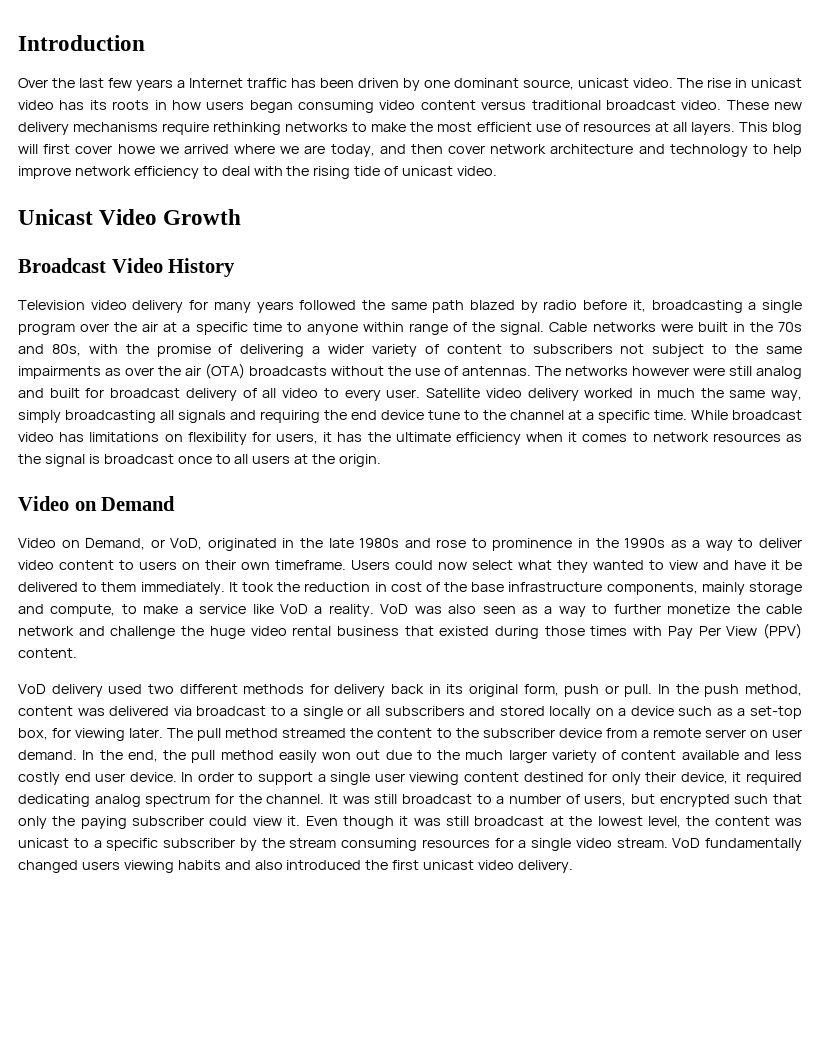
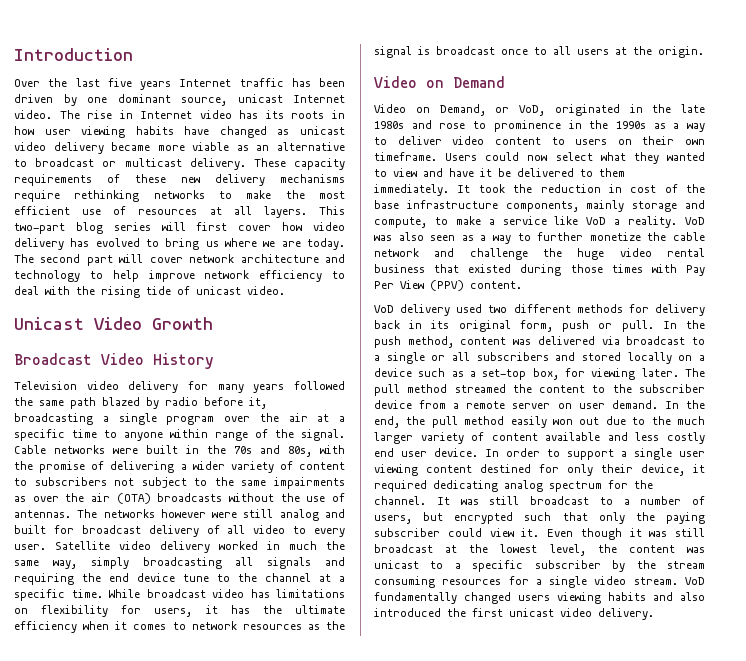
- Over the last few years a Internet traffic has been driven by one dominant source, unicast video.
+ Over the last five years Internet traffic has been driven by one dominant source, unicast Internet video.
- The rise in unicast video has its roots in how users began consuming video content versus traditional broadcast video. These new delivery mechanisms require rethinking networks to make the most efficient use of resources at all layers.
+ The rise in Internet video has its roots in how user viewing habits have changed as unicast video delivery became more viable as an alternative to broadcast or multicast delivery. These capacity requirements of these new delivery mechanisms require rethinking networks to make the most efficient use of resources at all layers.
- This blog will first cover howe we arrived where we are today, and then cover network architecture and technology to help improve network efficiency to deal with the rising tide of unicast video.
+ This two-part blog series will first cover how video delivery has evolved to bring us where we are today. The second part will cover network architecture and technology to help improve network efficiency to deal with the rising tide of unicast video.

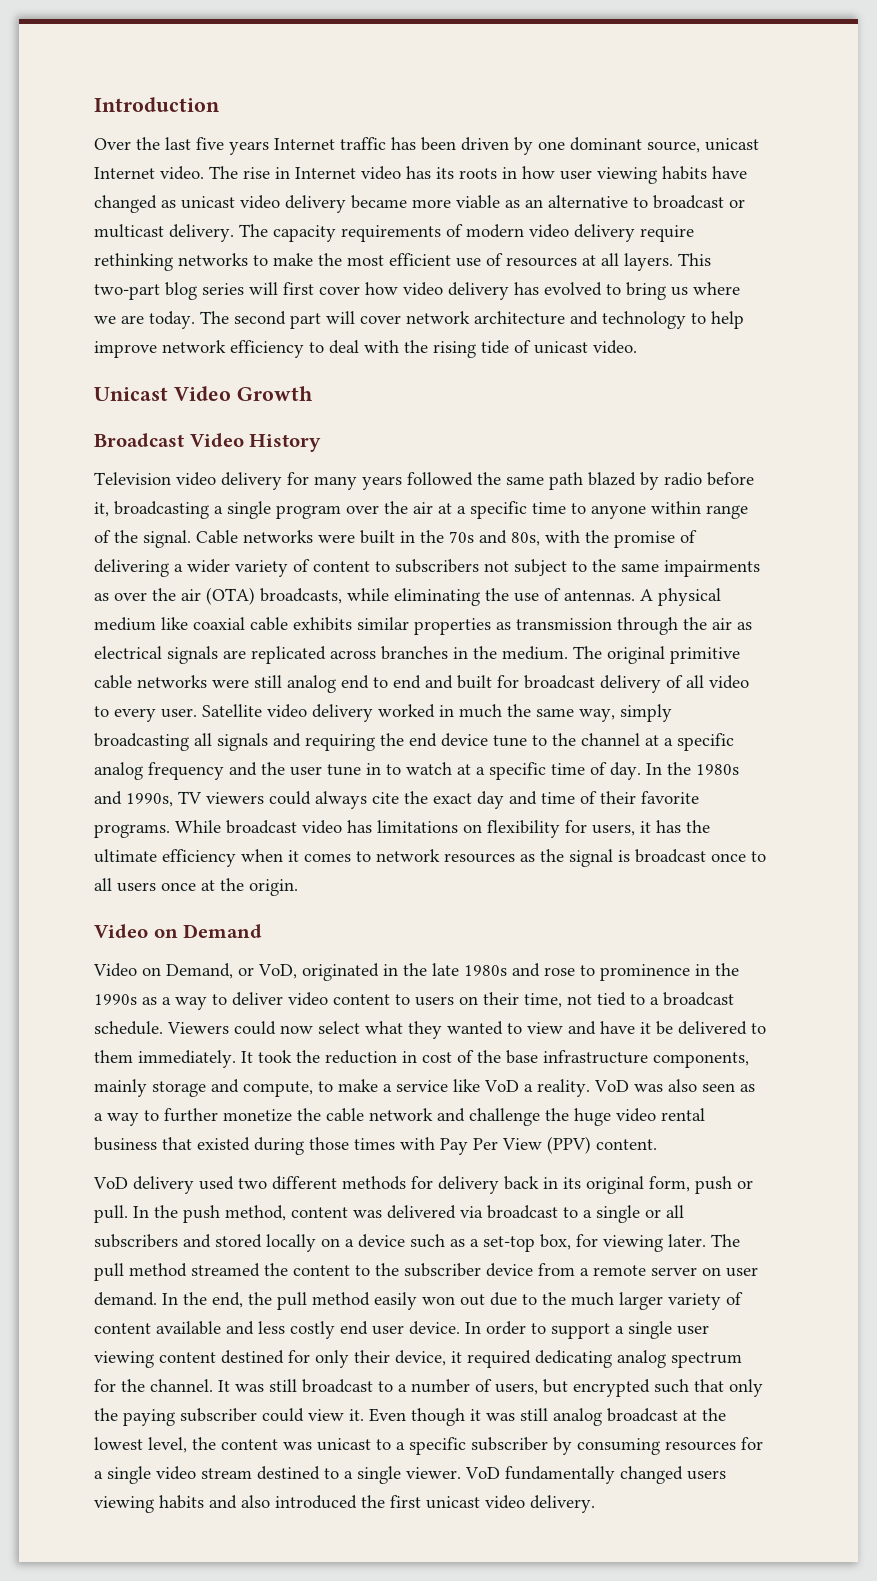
- These capacity requirements of these new delivery mechanisms require rethinking networks to make the most efficient use of resources at all layers.
+ The capacity requirements of modern video delivery require rethinking networks to make the most efficient use of resources at all layers.
- Cable networks were built in the 70s and 80s, with the promise of delivering a wider variety of content to subscribers not subject to the same impairments as over the air (OTA) broadcasts without the use of antennas.
+ Cable networks were built in the 70s and 80s, with the promise of delivering a wider variety of content to subscribers not subject to the same impairments as over the air (OTA) broadcasts, while eliminating the use of antennas.
- The networks however were still analog and built for broadcast delivery of all video to every user.
+ A physical medium like coaxial cable exhibits similar properties as transmission through the air as electrical signals are replicated across branches in the medium. The original primitive cable networks were still analog end to end and built for broadcast delivery of all video to every user.
- Satellite video delivery worked in much the same way, simply broadcasting all signals and requiring the end device tune to the channel at a specific time.
+ Satellite video delivery worked in much the same way, simply broadcasting all signals and requiring the end device tune to the channel at a specific analog frequency and the user tune in to watch at a specific time of day. In the 1980s and 1990s, TV viewers could always cite the exact day and time of their favorite programs.
- While broadcast video has limitations on flexibility for users, it has the ultimate efficiency when it comes to network resources as the signal is broadcast once to all users at the origin.
+ While broadcast video has limitations on flexibility for users, it has the ultimate efficiency when it comes to network resources as the signal is broadcast once to all users once at the origin.
- Video on Demand, or VoD, originated in the late 1980s and rose to prominence in the 1990s as a way to deliver video content to users on their own timeframe. Users could now select what they wanted to view and have it be delivered to them immediately.
+ Video on Demand, or VoD, originated in the late 1980s and rose to prominence in the 1990s as a way to deliver video content to users on their time, not tied to a broadcast schedule. Viewers could now select what they wanted to view and have it be delivered to them immediately.
- Even though it was still broadcast at the lowest level, the content was unicast to a specific subscriber by the stream consuming resources for a single video stream.
+ Even though it was still analog broadcast at the lowest level, the content was unicast to a specific subscriber by consuming resources for a single video stream destined to a single viewer.

